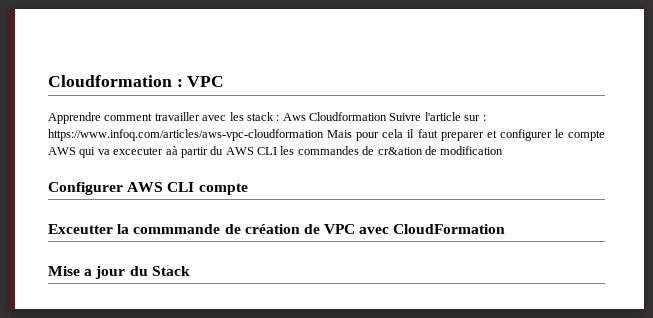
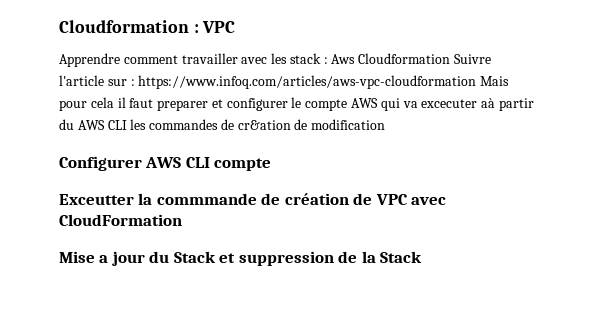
- Mise a jour du Stack
+ Mise a jour du Stack et suppression de la Stack

